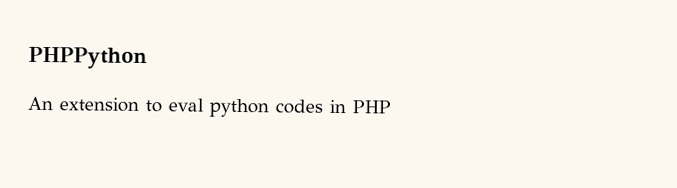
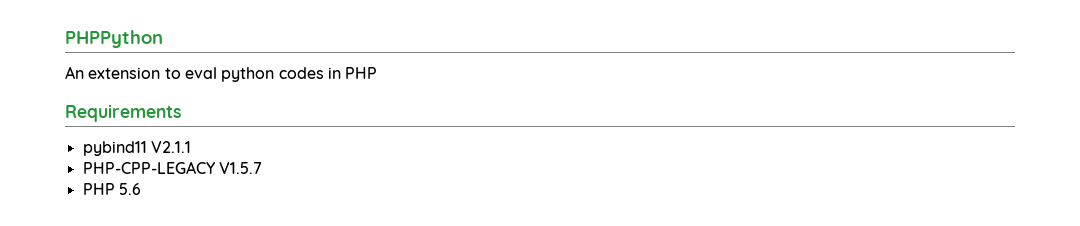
+ Requirements
+ pybind11 V2.1.1
+ PHP-CPP-LEGACY V1.5.7
+ PHP 5.6

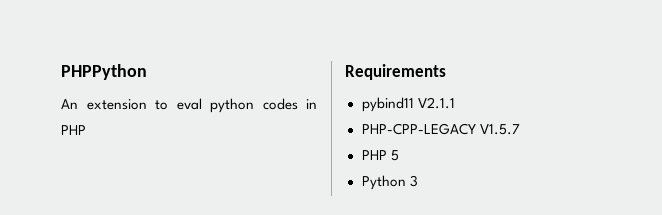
- PHP 5.6
+ PHP 5
+ Python 3

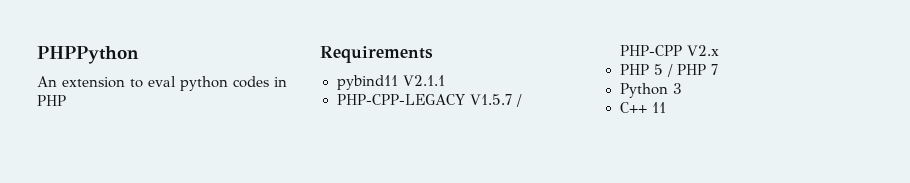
- PHP-CPP-LEGACY V1.5.7
+ PHP-CPP-LEGACY V1.5.7 / PHP-CPP V2.x
- PHP 5
+ PHP 5 / PHP 7
+ C++ 11

